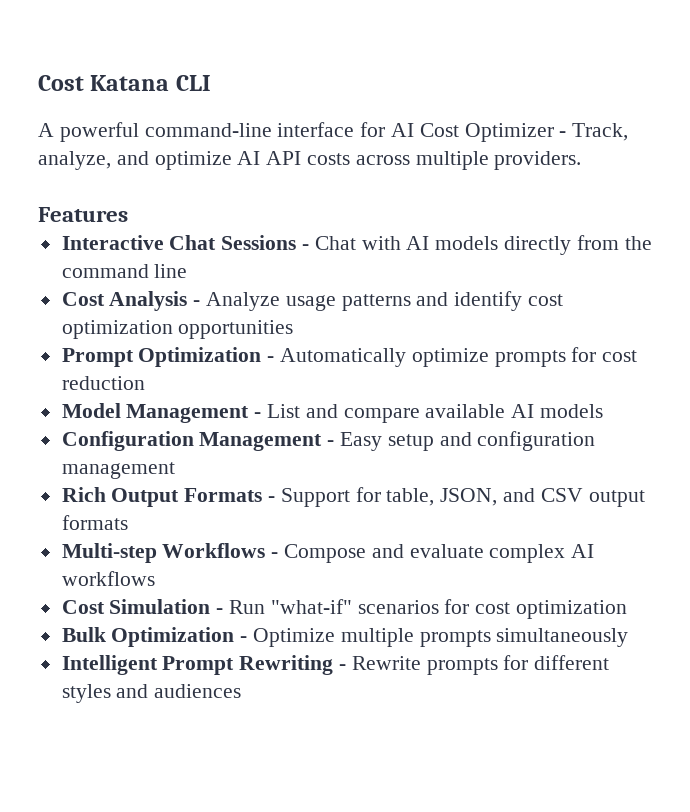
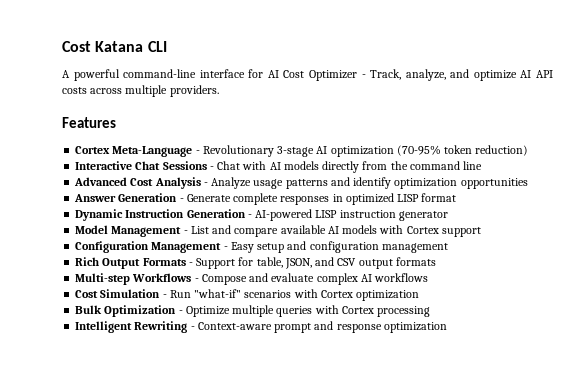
+ Cortex Meta-Language - Revolutionary 3-stage AI optimization (70-95% token reduction)
- Cost Analysis - Analyze usage patterns and identify cost optimization opportunities
+ Advanced Cost Analysis - Analyze usage patterns and identify optimization opportunities
- Prompt Optimization - Automatically optimize prompts for cost reduction
+ Answer Generation - Generate complete responses in optimized LISP format
+ Dynamic Instruction Generation - AI-powered LISP instruction generator
- Model Management - List and compare available AI models
+ Model Management - List and compare available AI models with Cortex support
- Cost Simulation - Run "what-if" scenarios for cost optimization
+ Cost Simulation - Run "what-if" scenarios with Cortex optimization
- Bulk Optimization - Optimize multiple prompts simultaneously
+ Bulk Optimization - Optimize multiple queries with Cortex processing
- Intelligent Prompt Rewriting - Rewrite prompts for different styles and audiences
+ Intelligent Rewriting - Context-aware prompt and response optimization

